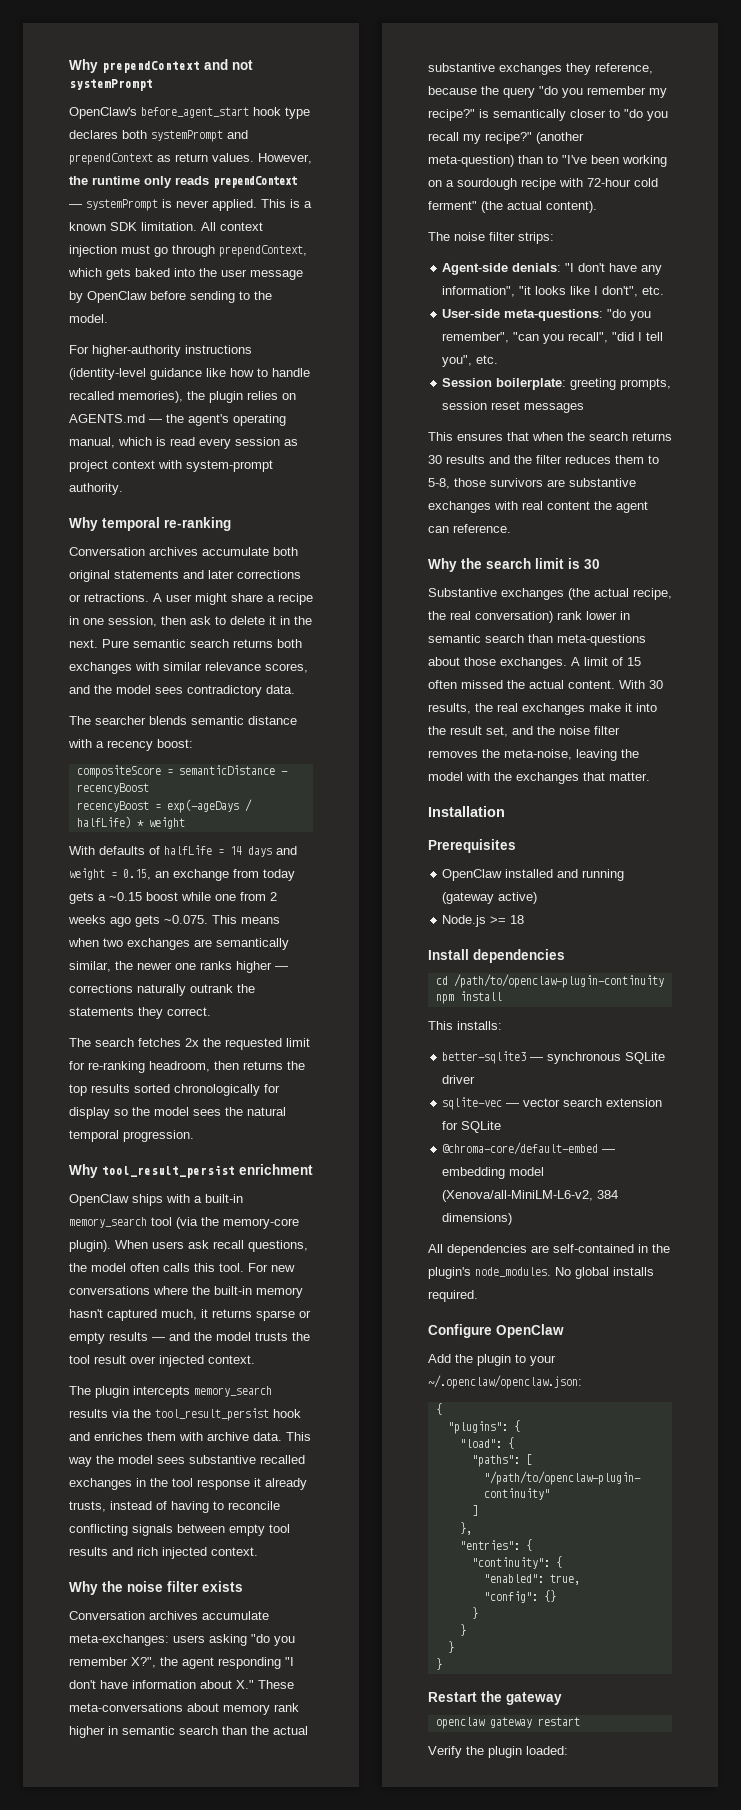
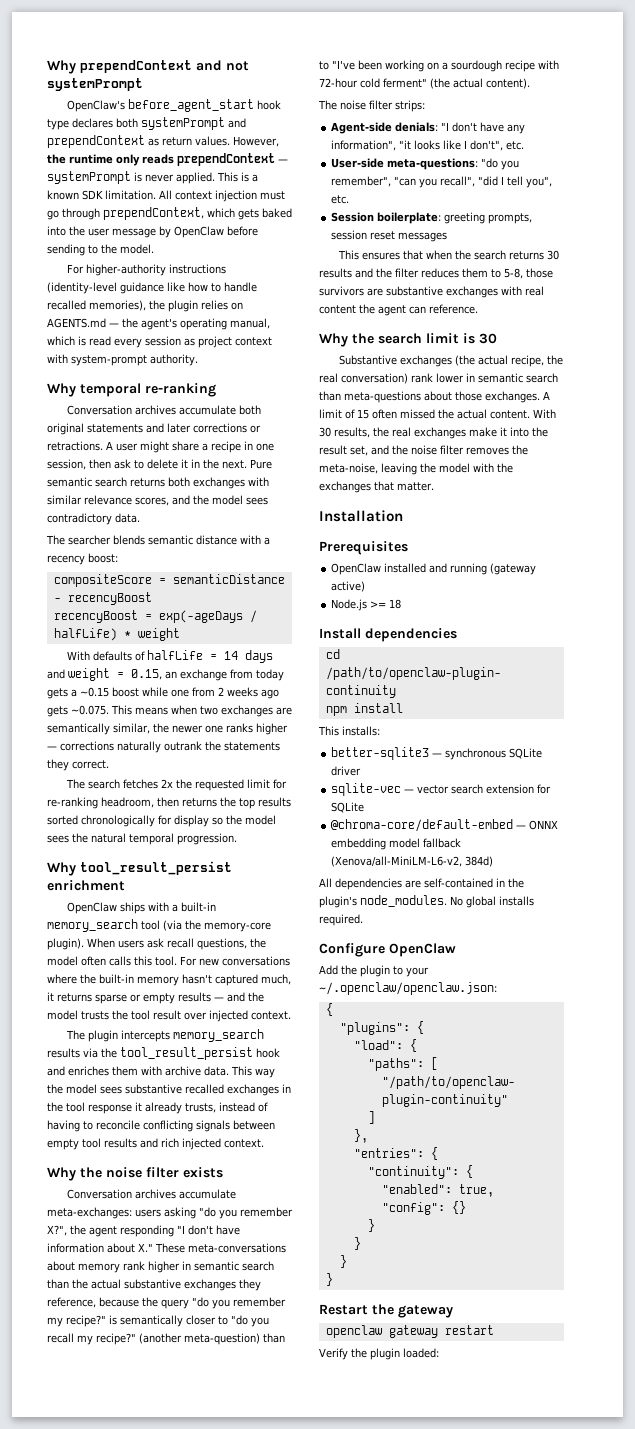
- @chroma-core/default-embed — embedding model (Xenova/all-MiniLM-L6-v2, 384 dimensions)
+ @chroma-core/default-embed — ONNX embedding model fallback (Xenova/all-MiniLM-L6-v2, 384d)

